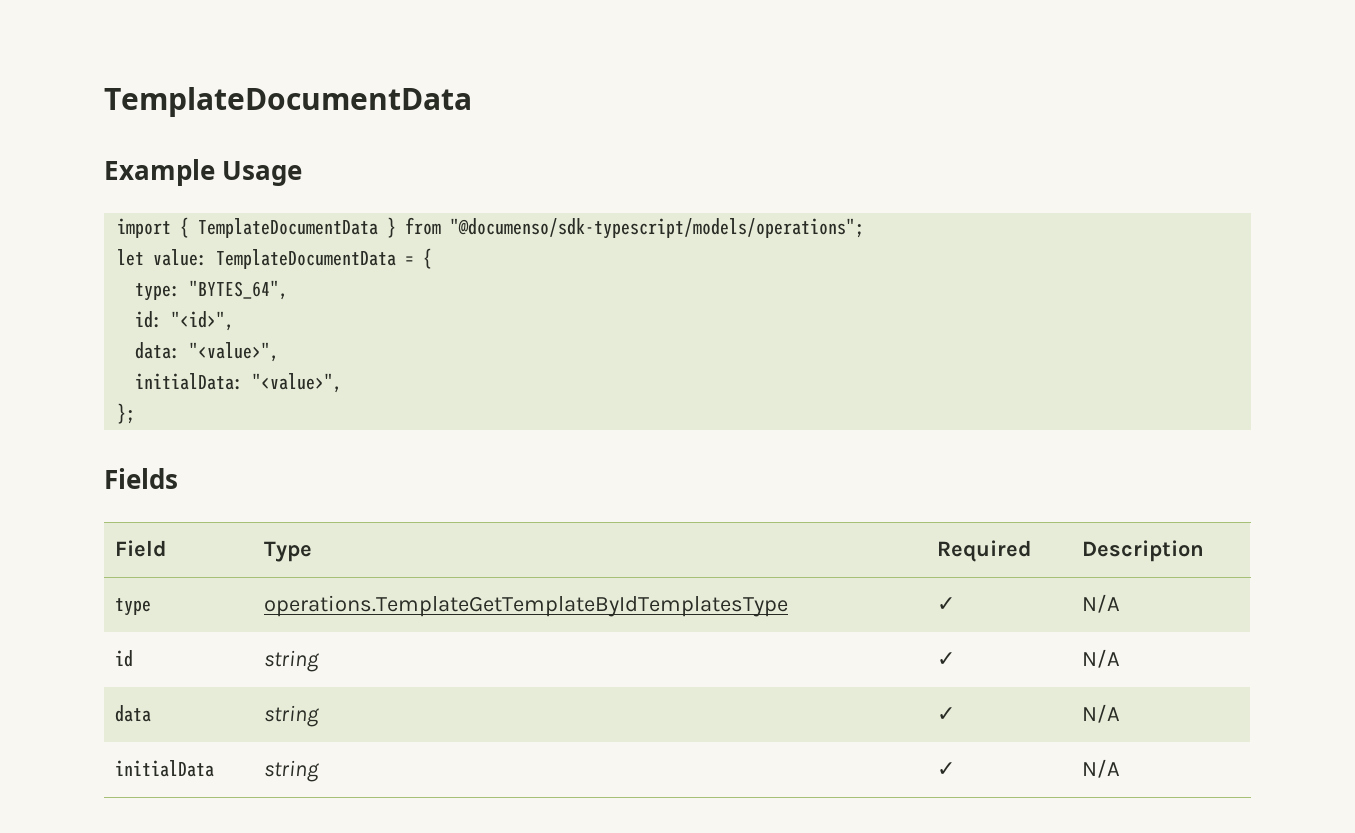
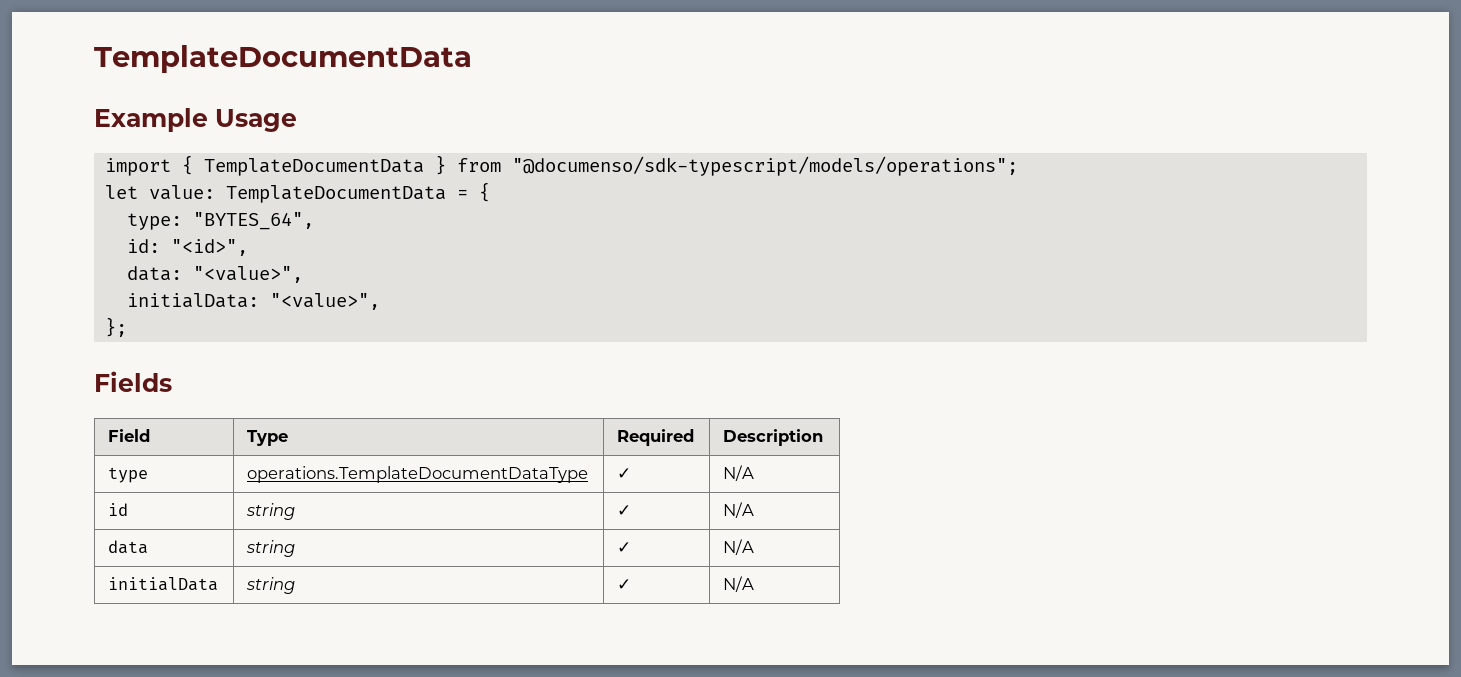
- type | operations.TemplateGetTemplateByIdTemplatesType | ✓ | N/A
+ type | operations.TemplateDocumentDataType | ✓ | N/A

